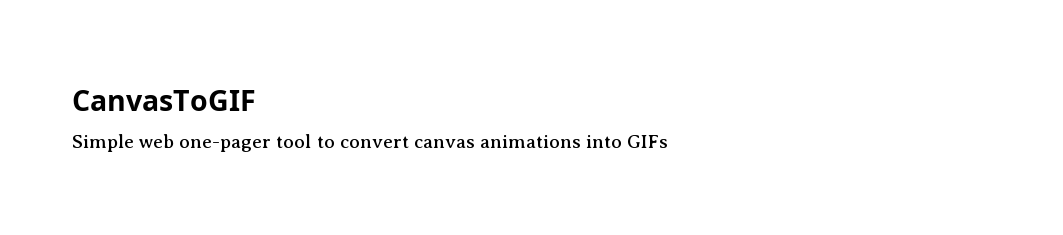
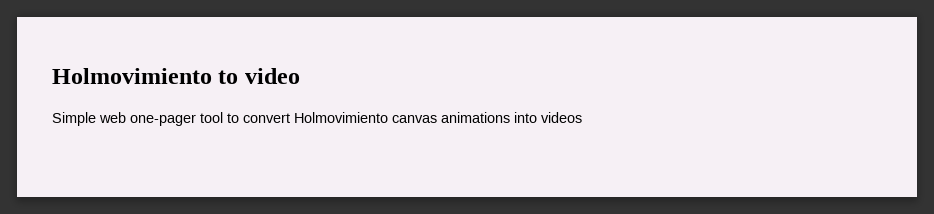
- CanvasToGIF
+ Holmovimiento to video
- Simple web one-pager tool to convert canvas animations into GIFs
+ Simple web one-pager tool to convert Holmovimiento canvas animations into videos

